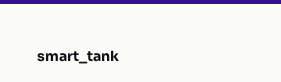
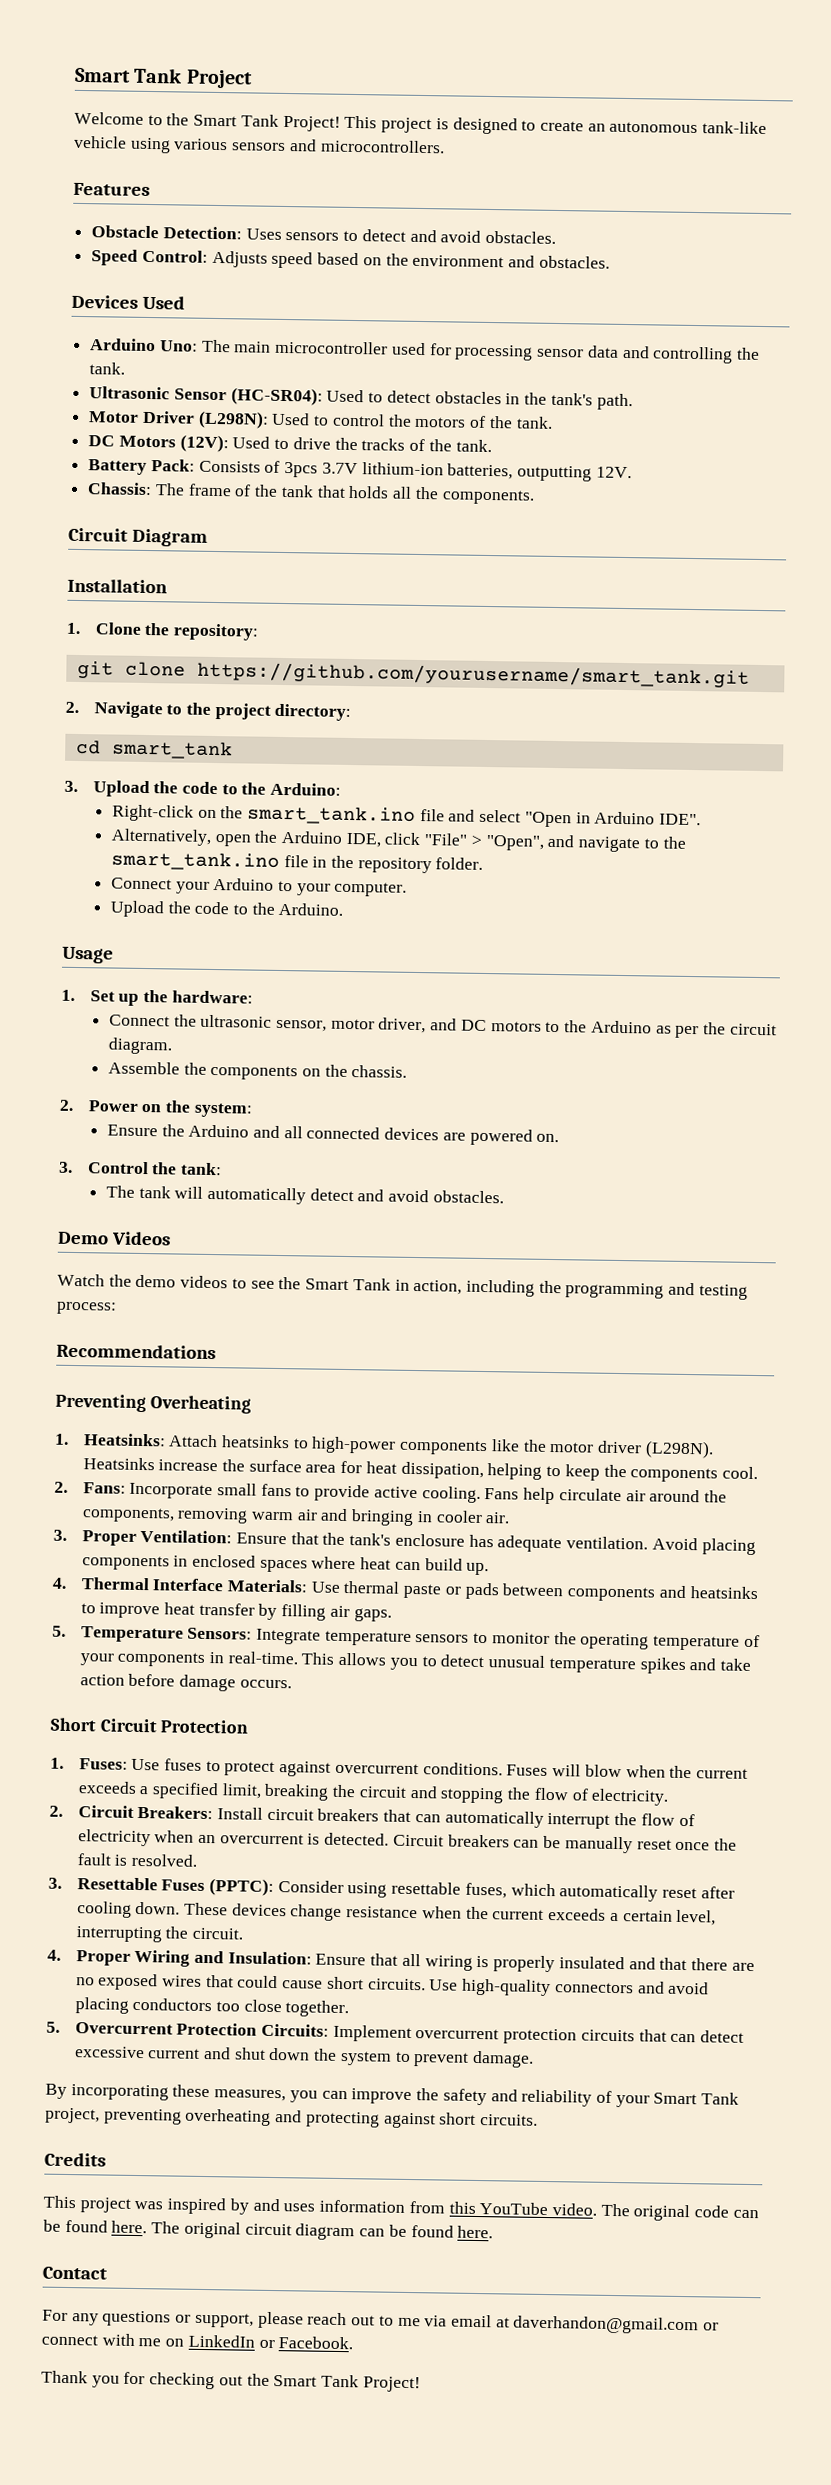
- smart_tank
+ Smart Tank Project
+ Welcome to the Smart Tank Project! This project is designed to create an autonomous tank-like vehicle using various sensors and microcontrollers.
+ Features
+ Obstacle Detection: Uses sensors to detect and avoid obstacles.
+ Speed Control: Adjusts speed based on the environment and obstacles.
+ Devices Used
+ Arduino Uno: The main microcontroller used for processing sensor data and controlling the tank.
+ Ultrasonic Sensor (HC-SR04): Used to detect obstacles in the tank's path.
+ Motor Driver (L298N): Used to control the motors of the tank.
+ DC Motors (12V): Used to drive the tracks of the tank.
+ Battery Pack: Consists of 3pcs 3.7V lithium-ion batteries, outputting 12V.
+ Chassis: The frame of the tank that holds all the components.
+ Circuit Diagram
+ Installation
+ 1. Clone the repository:
+ git clone https://github.com/yourusername/smart_tank.git
+ 2. Navigate to the project directory:
+ cd smart_tank
+ 3. Upload the code to the Arduino:
+ Right-click on the smart_tank.ino file and select "Open in Arduino IDE".
+ Alternatively, open the Arduino IDE, click "File" > "Open", and navigate to the smart_tank.ino file in the repository folder.
+ Connect your Arduino to your computer.
+ Upload the code to the Arduino.
+ Usage
+ 1. Set up the hardware:
+ Connect the ultrasonic sensor, motor driver, and DC motors to the Arduino as per the circuit diagram.
+ Assemble the components on the chassis.
+ 2. Power on the system:
+ Ensure the Arduino and all connected devices are powered on.
+ 3. Control the tank:
+ The tank will automatically detect and avoid obstacles.
+ Demo Videos
+ Watch the demo videos to see the Smart Tank in action, including the programming and testing process:
+ Recommendations
+ Preventing Overheating
+ 1. Heatsinks: Attach heatsinks to high-power components like the motor driver (L298N). Heatsinks increase the surface area for heat dissipation, helping to keep the components cool.
+ 2. Fans: Incorporate small fans to provide active cooling. Fans help circulate air around the components, removing warm air and bringing in cooler air.
+ 3. Proper Ventilation: Ensure that the tank's enclosure has adequate ventilation. Avoid placing components in enclosed spaces where heat can build up.
+ 4. Thermal Interface Materials: Use thermal paste or pads between components and heatsinks to improve heat transfer by filling air gaps.
+ 5. Temperature Sensors: Integrate temperature sensors to monitor the operating temperature of your components in real-time. This allows you to detect unusual temperature spikes and take action before damage occurs.
+ Short Circuit Protection
+ 1. Fuses: Use fuses to protect against overcurrent conditions. Fuses will blow when the current exceeds a specified limit, breaking the circuit and stopping the flow of electricity.
+ 2. Circuit Breakers: Install circuit breakers that can automatically interrupt the flow of electricity when an overcurrent is detected. Circuit breakers can be manually reset once the fault is resolved.
+ 3. Resettable Fuses (PPTC): Consider using resettable fuses, which automatically reset after cooling down. These devices change resistance when the current exceeds a certain level, interrupting the circuit.
+ 4. Proper Wiring and Insulation: Ensure that all wiring is properly insulated and that there are no exposed wires that could cause short circuits. Use high-quality connectors and avoid placing conductors too close together.
+ 5. Overcurrent Protection Circuits: Implement overcurrent protection circuits that can detect excessive current and shut down the system to prevent damage.
+ By incorporating these measures, you can improve the safety and reliability of your Smart Tank project, preventing overheating and protecting against short circuits.
+ Credits
+ This project was inspired by and uses information from this YouTube video. The original code can be found here. The original circuit diagram can be found here.
+ Contact
+ For any questions or support, please reach out to me via email at daverhandon@gmail.com or connect with me on LinkedIn or Facebook.
+ Thank you for checking out the Smart Tank Project!

